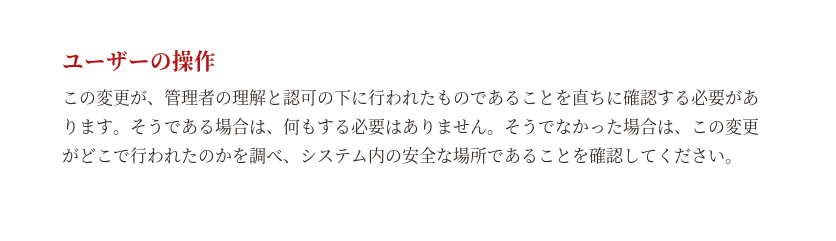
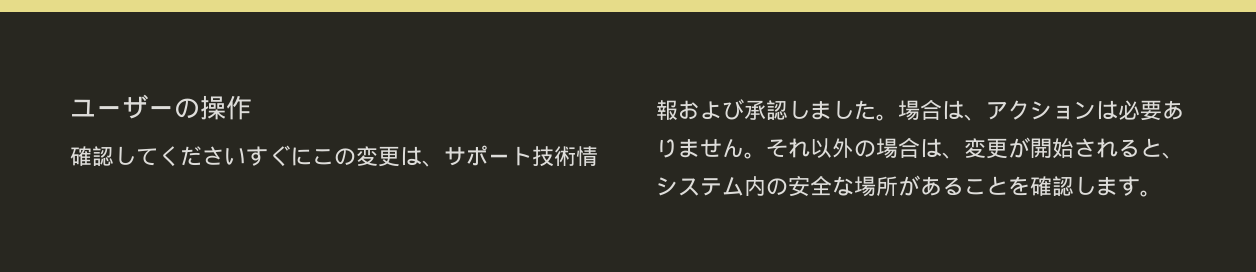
- この変更が、管理者の理解と認可の下に行われたものであることを直ちに確認する必要があります。そうである場合は、何もする必要はありません。そうでなかった場合は、この変更がどこで行われたのかを調べ、システム内の安全な場所であることを確認してください。
+ 確認してくださいすぐにこの変更は、サポート技術情報および承認しました。場合は、アクションは必要ありません。それ以外の場合は、変更が開始されると、システム内の安全な場所があることを確認します。

